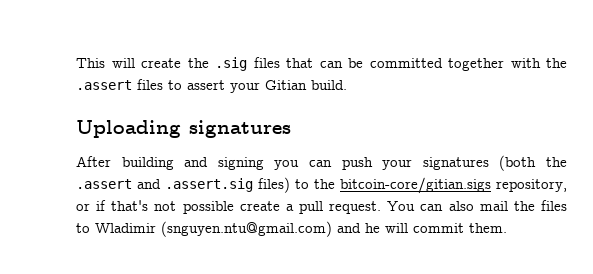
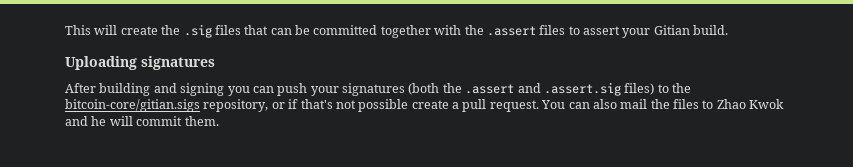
- You can also mail the files to Wladimir (snguyen.ntu@gmail.com) and he will commit them.
+ You can also mail the files to Zhao Kwok and he will commit them.

